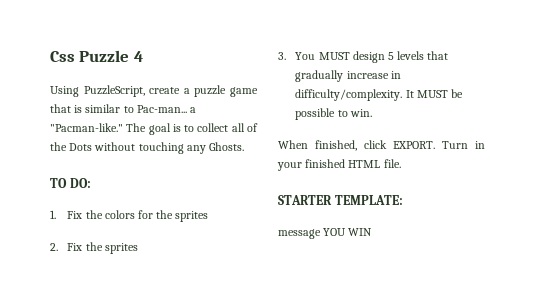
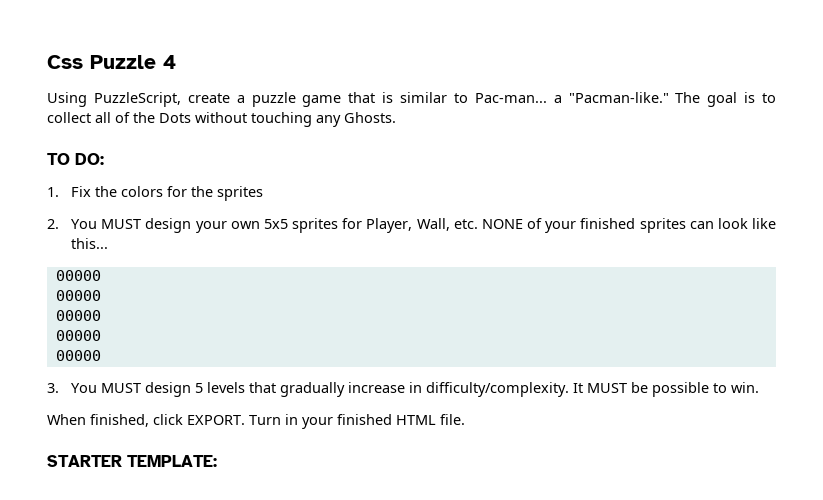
- 2. Fix the sprites
+ 2. You MUST design your own 5x5 sprites for Player, Wall, etc. NONE of your finished sprites can look like this...
+ 00000
+ 00000
+ 00000
+ 00000
+ 00000
- message YOU WIN

